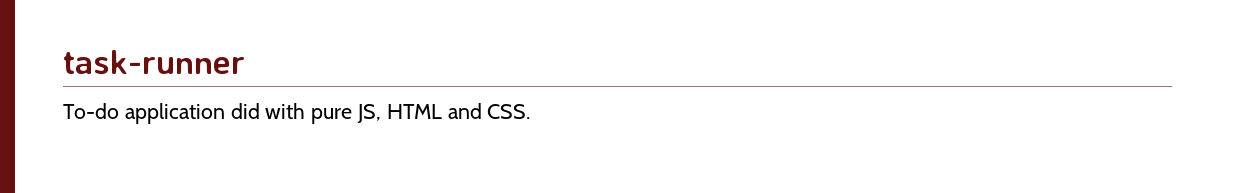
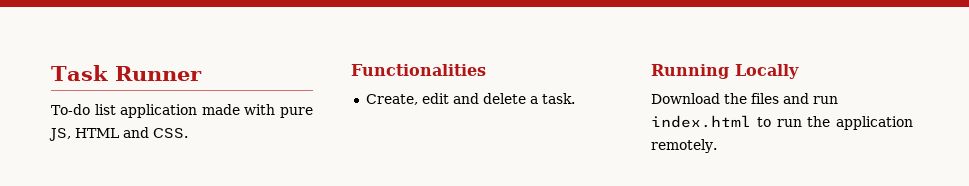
- task-runner
+ Task Runner
- To-do application did with pure JS, HTML and CSS.
+ To-do list application made with pure JS, HTML and CSS.
+ Functionalities
+ Create, edit and delete a task.
+ Running Locally
+ Download the files and run index.html to run the application remotely.

